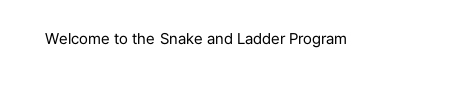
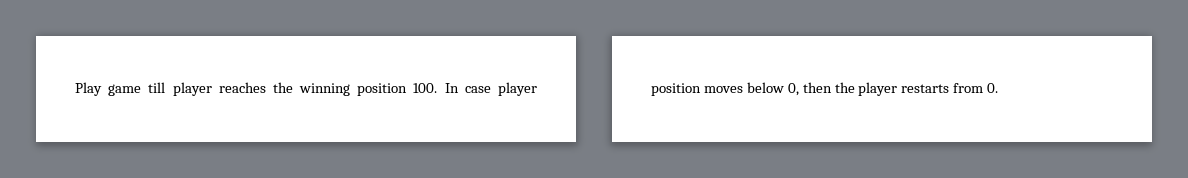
- Welcome to the Snake and Ladder Program
+ Play game till player reaches the winning position 100. In case player position moves below 0, then the player restarts from 0.

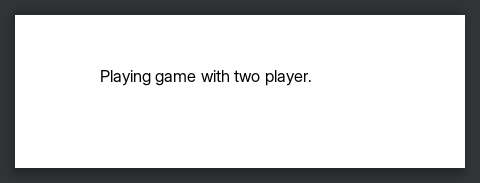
- Play game till player reaches the winning position 100. In case player position moves below 0, then the player restarts from 0.
+ Playing game with two player.

